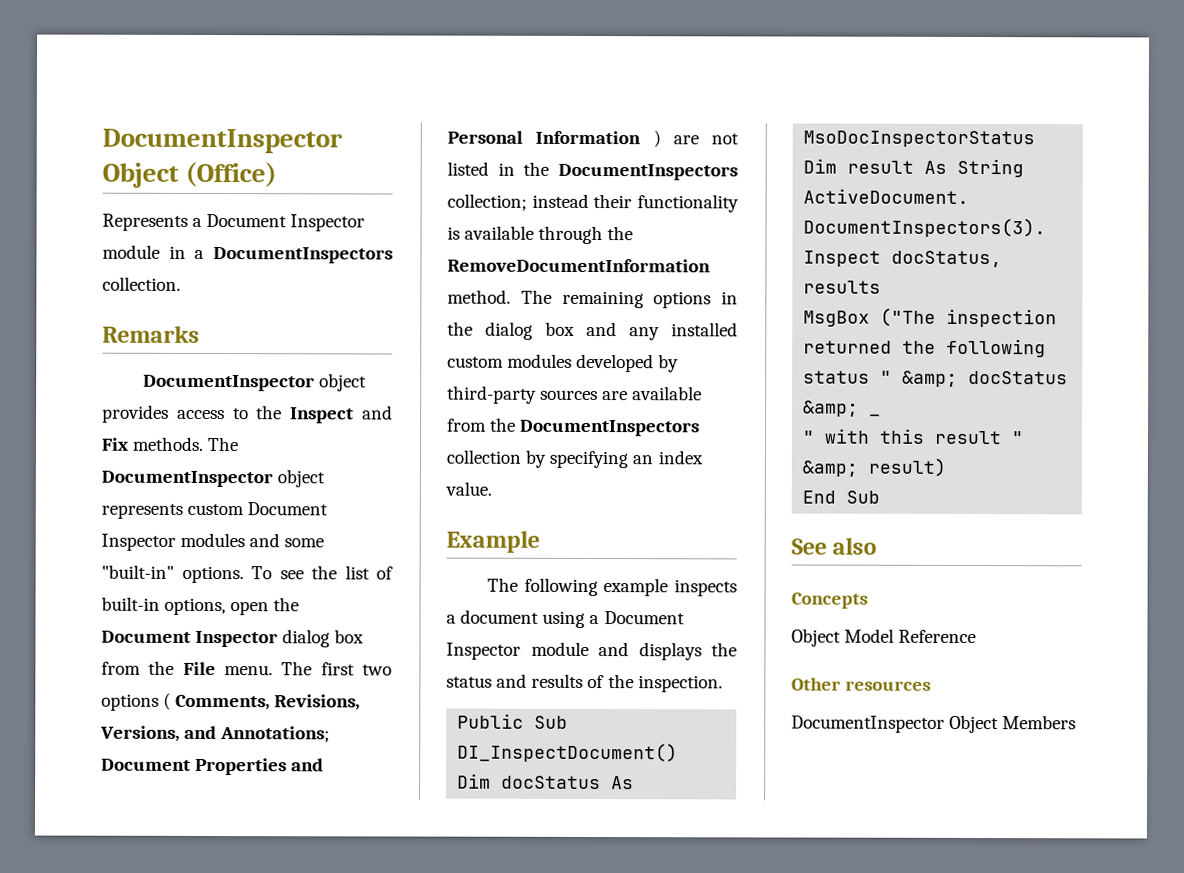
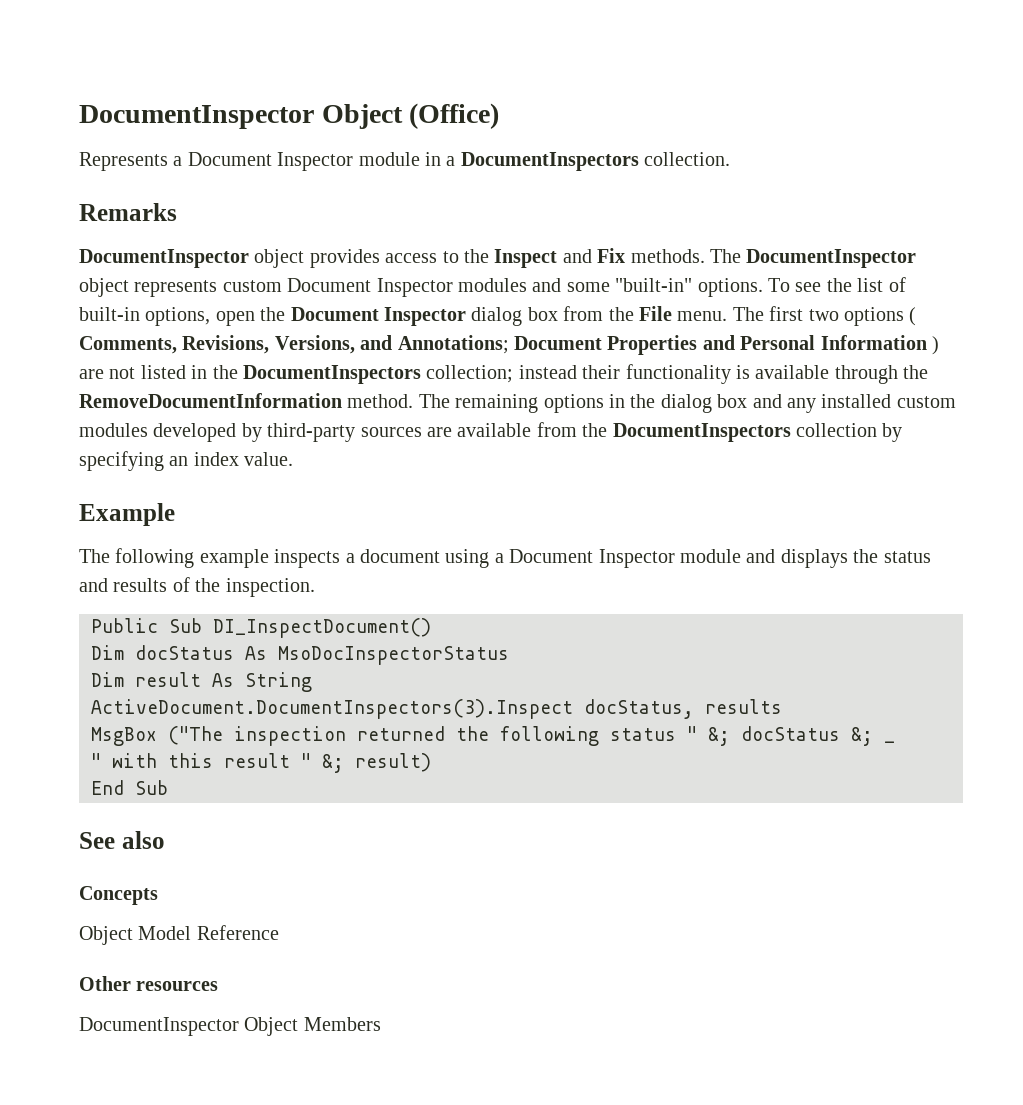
- MsgBox ("The inspection returned the following status " &amp; docStatus &amp; _
+ MsgBox ("The inspection returned the following status " &; docStatus &; _
- " with this result " &amp; result)
+ " with this result " &; result)

